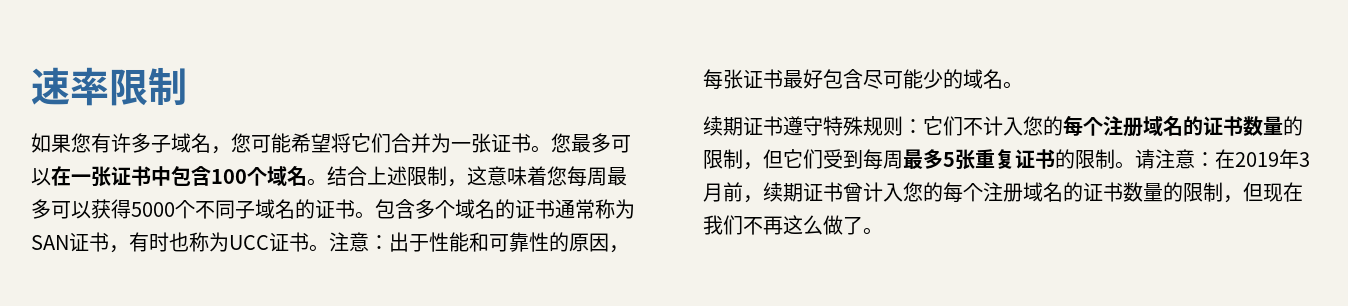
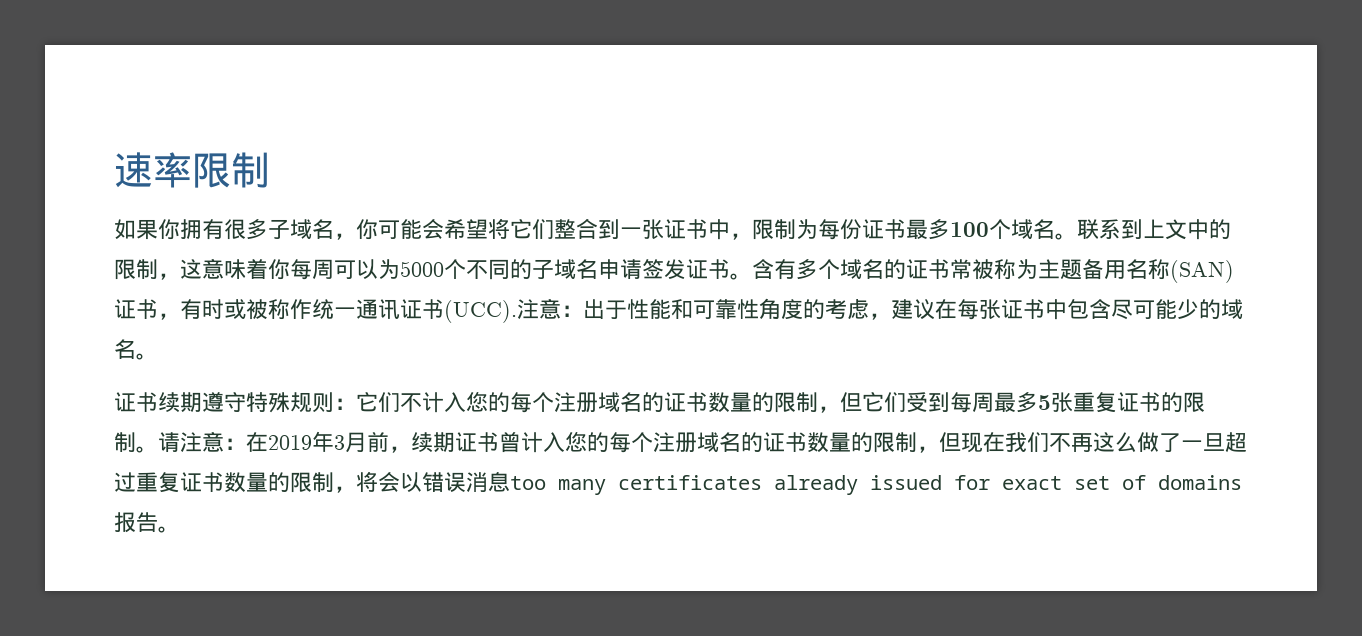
- 如果您有许多子域名，您可能希望将它们合并为一张证书。您最多可以在一张证书中包含100个域名。结合上述限制，这意味着您每周最多可以获得5000个不同子域名的证书。包含多个域名的证书通常称为SAN证书，有时也称为UCC证书。
+ 如果你拥有很多子域名，你可能会希望将它们整合到一张证书中，限制为每份证书最多100个域名。联系到上文中的限制，这意味着你每周可以为5000个不同的子域名申请签发证书。含有多个域名的证书常被称为主题备用名称(SAN)证书，有时或被称作统一通讯证书(UCC).
- 注意：出于性能和可靠性的原因，每张证书最好包含尽可能少的域名。
+ 注意：出于性能和可靠性角度的考虑，建议在每张证书中包含尽可能少的域名。
- 续期证书遵守特殊规则：它们不计入您的每个注册域名的证书数量的限制，但它们受到每周最多5张重复证书的限制。
+ 证书续期遵守特殊规则：它们不计入您的每个注册域名的证书数量的限制，但它们受到每周最多5张重复证书的限制。
- 请注意：在2019年3月前，续期证书曾计入您的每个注册域名的证书数量的限制，但现在我们不再这么做了。
+ 请注意：在2019年3月前，续期证书曾计入您的每个注册域名的证书数量的限制，但现在我们不再这么做了一旦超过重复证书数量的限制，将会以错误消息too many certificates already issued for exact set of domains报告。

